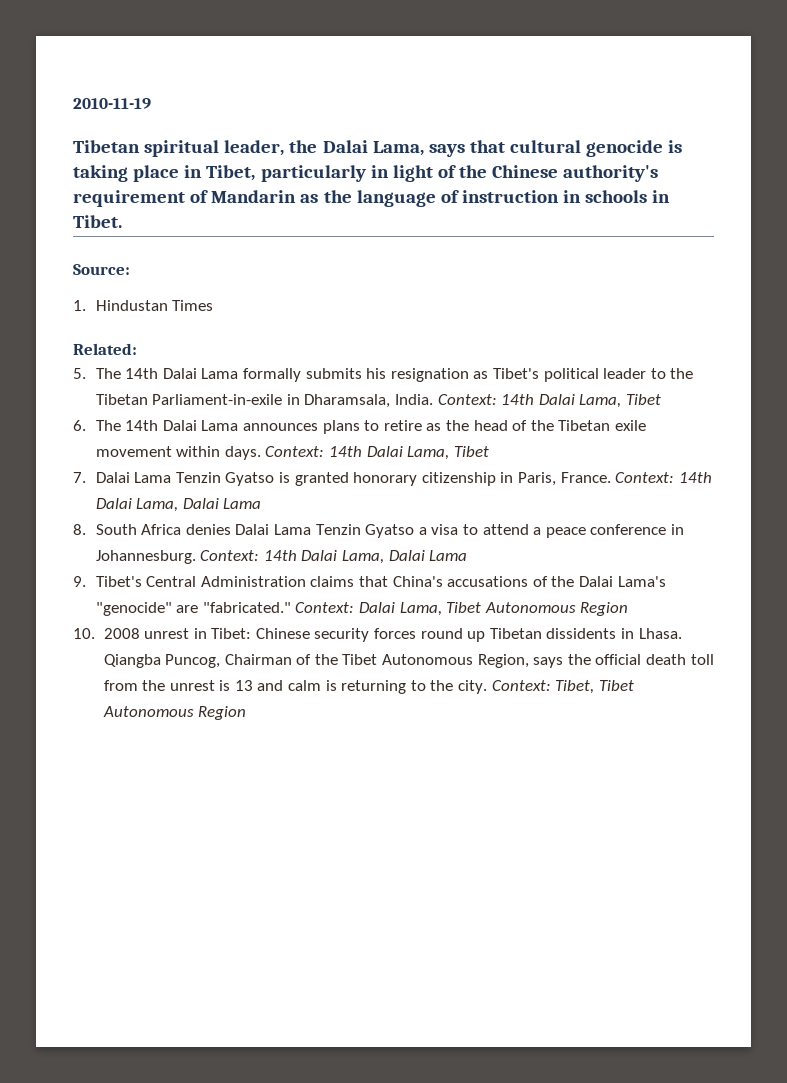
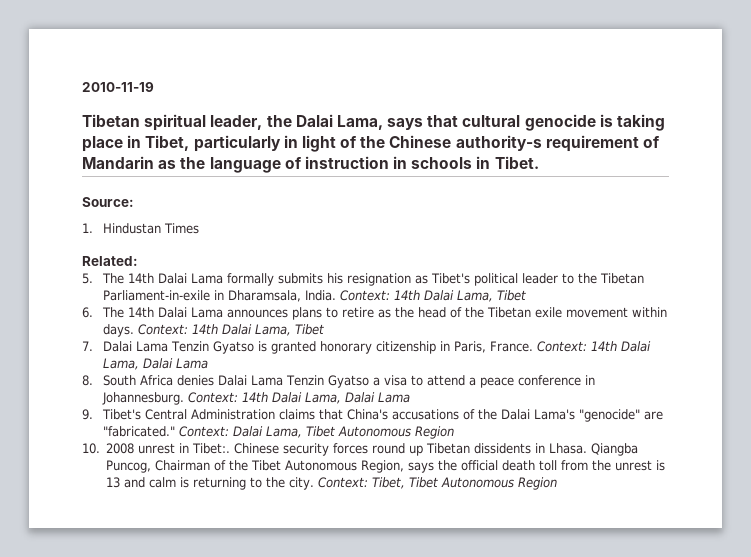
- Tibetan spiritual leader, the Dalai Lama, says that cultural genocide is taking place in Tibet, particularly in light of the Chinese authority's requirement of Mandarin as the language of instruction in schools in Tibet.
+ Tibetan spiritual leader, the Dalai Lama, says that cultural genocide is taking place in Tibet, particularly in light of the Chinese authority-s requirement of Mandarin as the language of instruction in schools in Tibet.
- 10. 2008 unrest in Tibet: Chinese security forces round up Tibetan dissidents in Lhasa.
+ 10. 2008 unrest in Tibet:. Chinese security forces round up Tibetan dissidents in Lhasa.

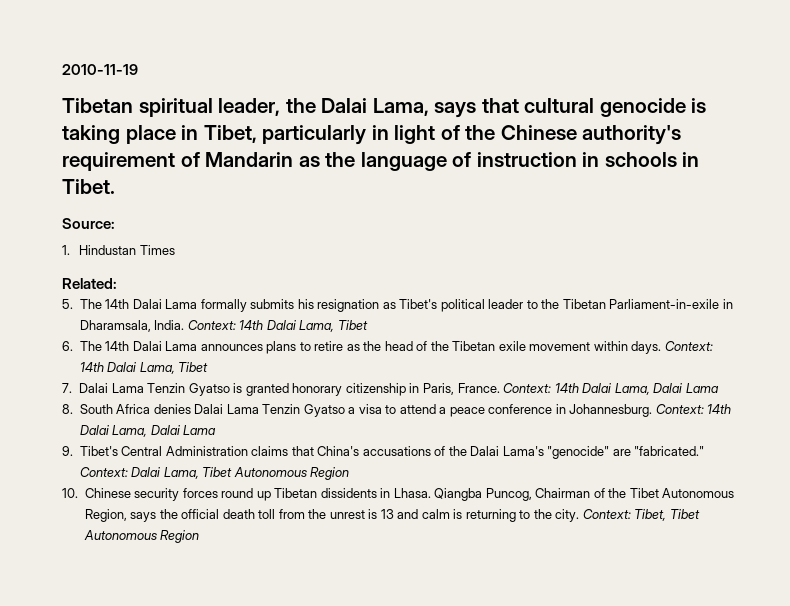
- Tibetan spiritual leader, the Dalai Lama, says that cultural genocide is taking place in Tibet, particularly in light of the Chinese authority-s requirement of Mandarin as the language of instruction in schools in Tibet.
+ Tibetan spiritual leader, the Dalai Lama, says that cultural genocide is taking place in Tibet, particularly in light of the Chinese authority's requirement of Mandarin as the language of instruction in schools in Tibet.
- 10. 2008 unrest in Tibet:. Chinese security forces round up Tibetan dissidents in Lhasa.
+ 10. Chinese security forces round up Tibetan dissidents in Lhasa.

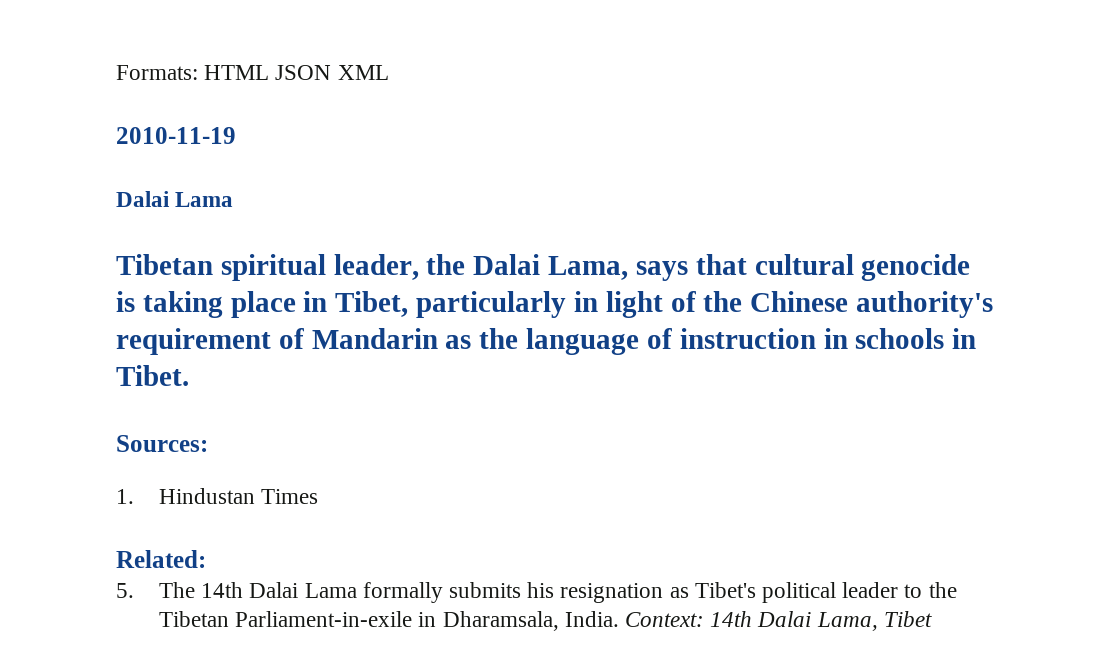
+ Formats: HTML JSON XML
  2010-11-19
+ Dalai Lama
- Source:
+ Sources:
- 6. The 14th Dalai Lama announces plans to retire as the head of the Tibetan exile movement within days. Context: 14th Dalai Lama, Tibet
- 7. Dalai Lama Tenzin Gyatso is granted honorary citizenship in Paris, France. Context: 14th Dalai Lama, Dalai Lama
- 8. South Africa denies Dalai Lama Tenzin Gyatso a visa to attend a peace conference in Johannesburg. Context: 14th Dalai Lama, Dalai Lama
- 9. Tibet's Central Administration claims that China's accusations of the Dalai Lama's "genocide" are "fabricated." Context: Dalai Lama, Tibet Autonomous Region
- 10. Chinese security forces round up Tibetan dissidents in Lhasa. Qiangba Puncog, Chairman of the Tibet Autonomous Region, says the official death toll from the unrest is 13 and calm is returning to the city. Context: Tibet, Tibet Autonomous Region

